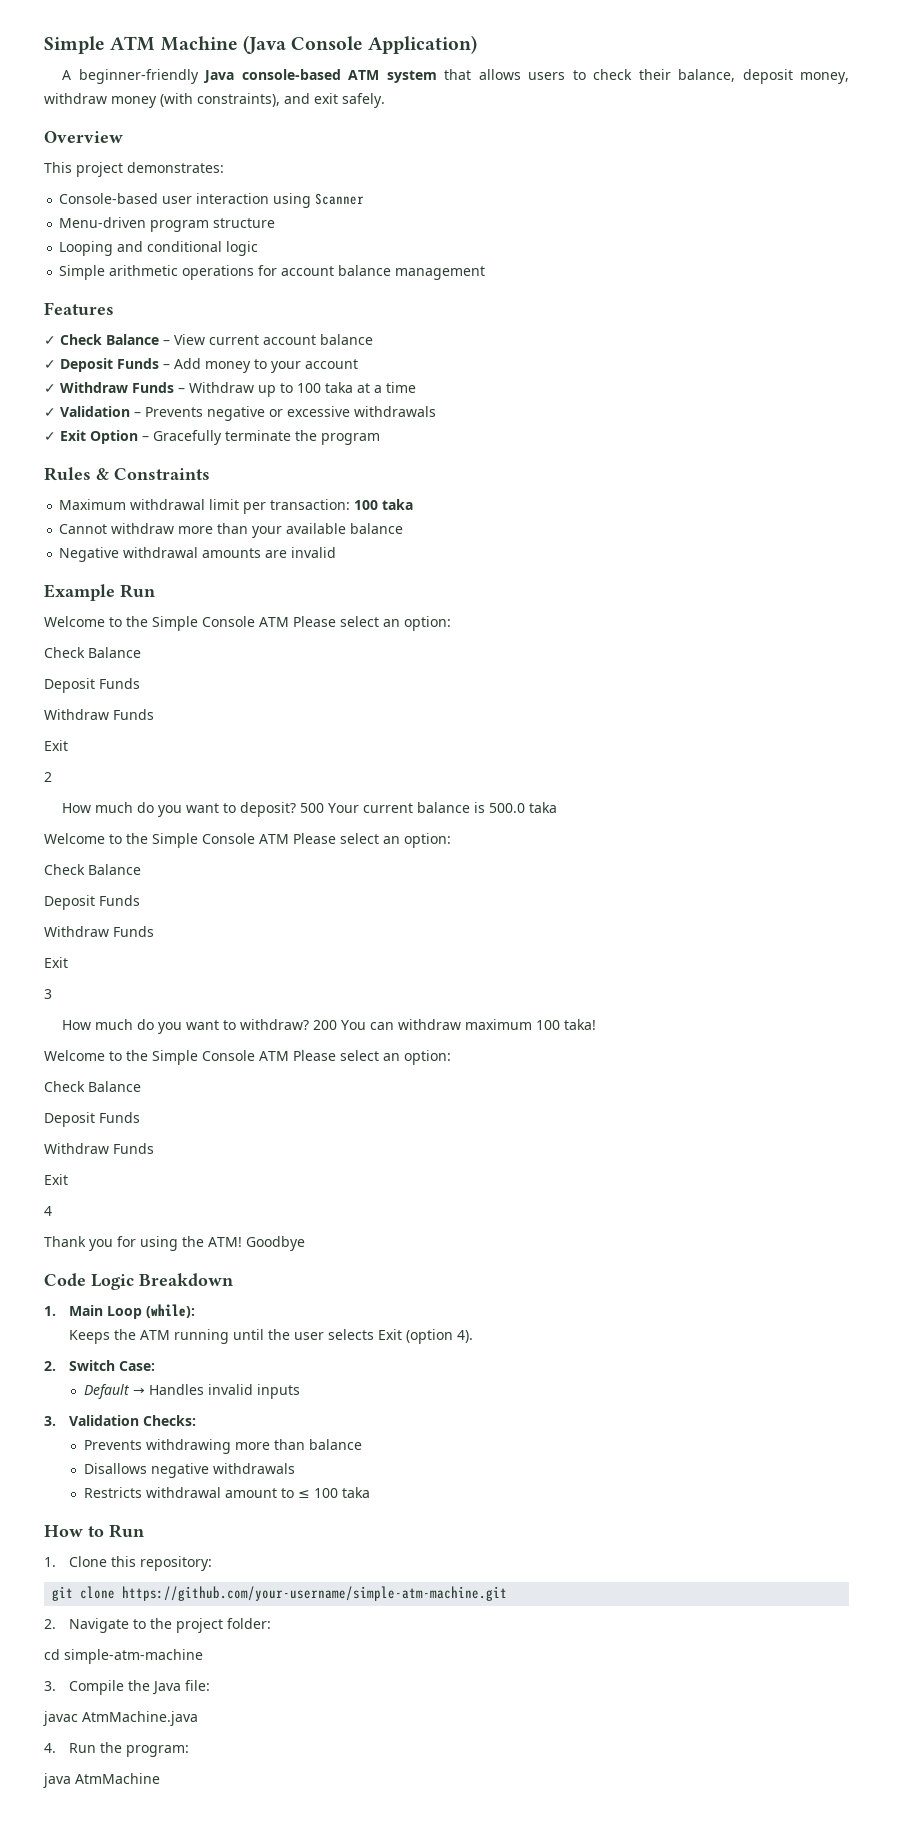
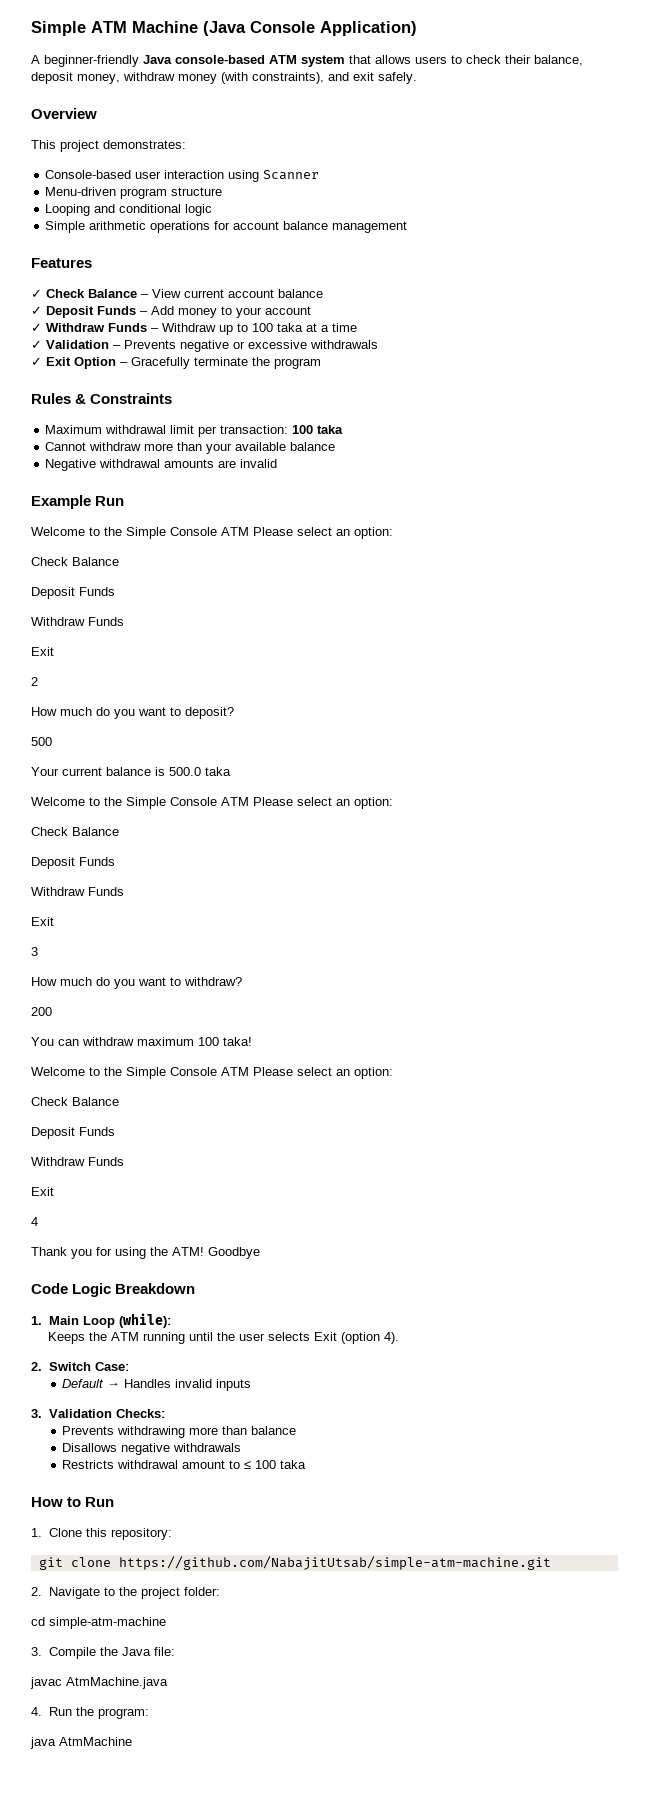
- How much do you want to deposit? 500 Your current balance is 500.0 taka
+ How much do you want to deposit?
+ 500
+ Your current balance is 500.0 taka
- How much do you want to withdraw? 200 You can withdraw maximum 100 taka!
+ How much do you want to withdraw?
+ 200
+ You can withdraw maximum 100 taka!
- git clone https://github.com/your-username/simple-atm-machine.git
+ git clone https://github.com/NabajitUtsab/simple-atm-machine.git

